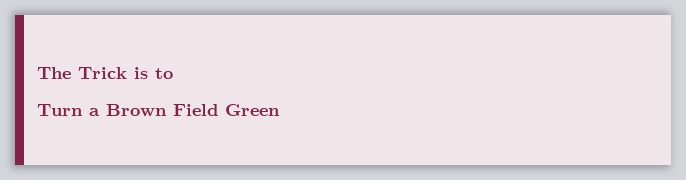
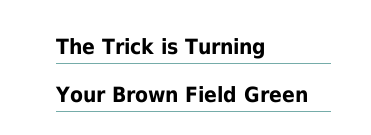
- The Trick is to
- Turn a Brown Field Green
+ The Trick is Turning
+ Your Brown Field Green

